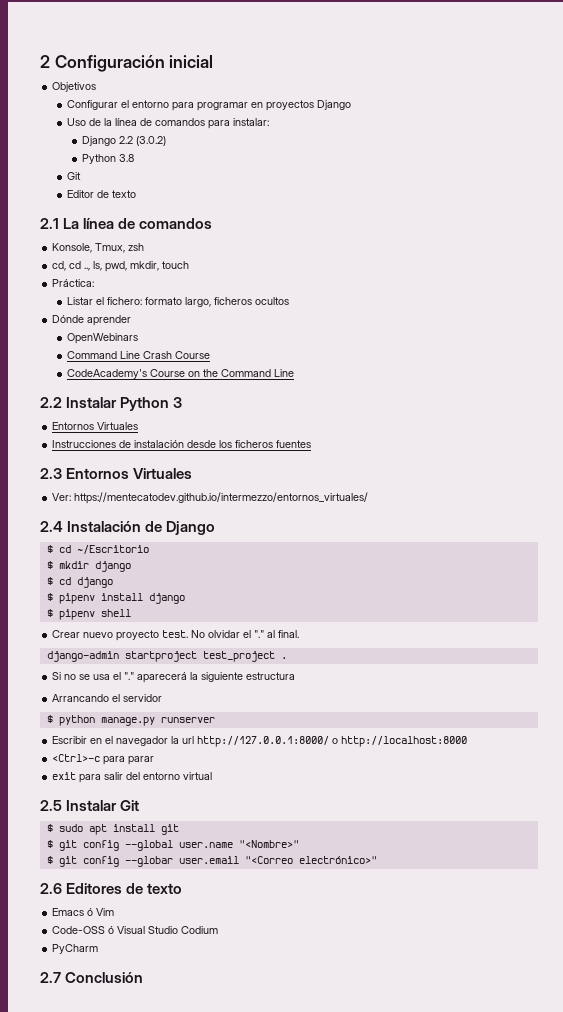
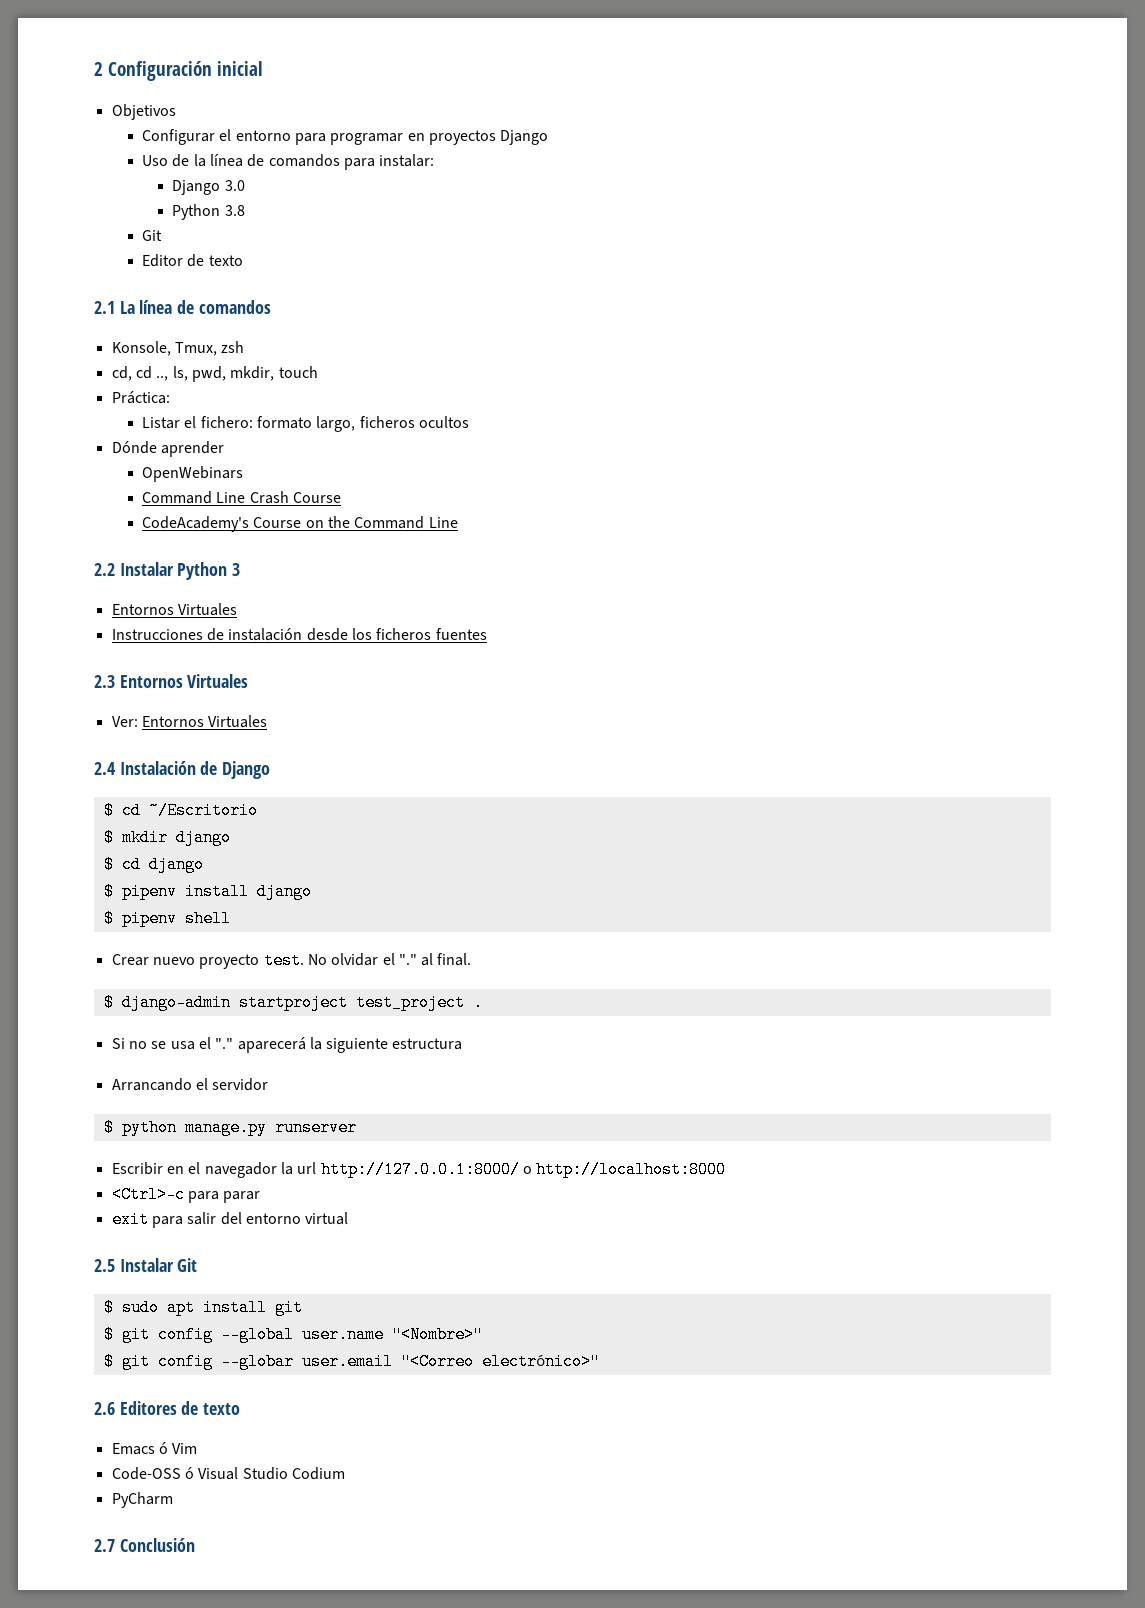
- Django 2.2 (3.0.2)
+ Django 3.0
- Ver: https://mentecatodev.github.io/intermezzo/entornos_virtuales/
+ Ver: Entornos Virtuales
- django-admin startproject test_project .
+ $ django-admin startproject test_project .

